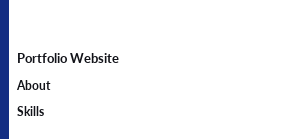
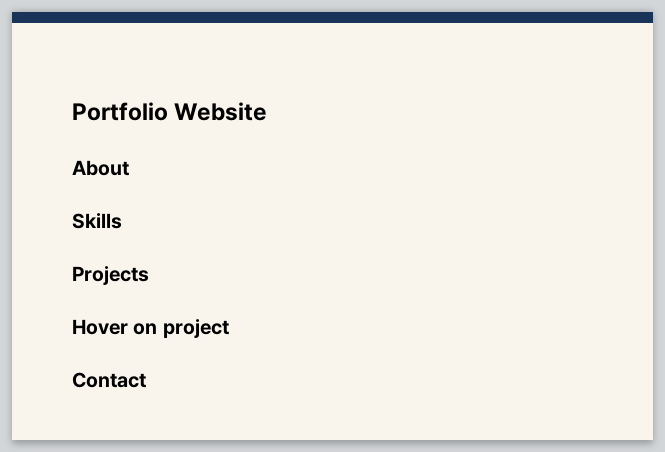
+ Projects
+ Hover on project
+ Contact

